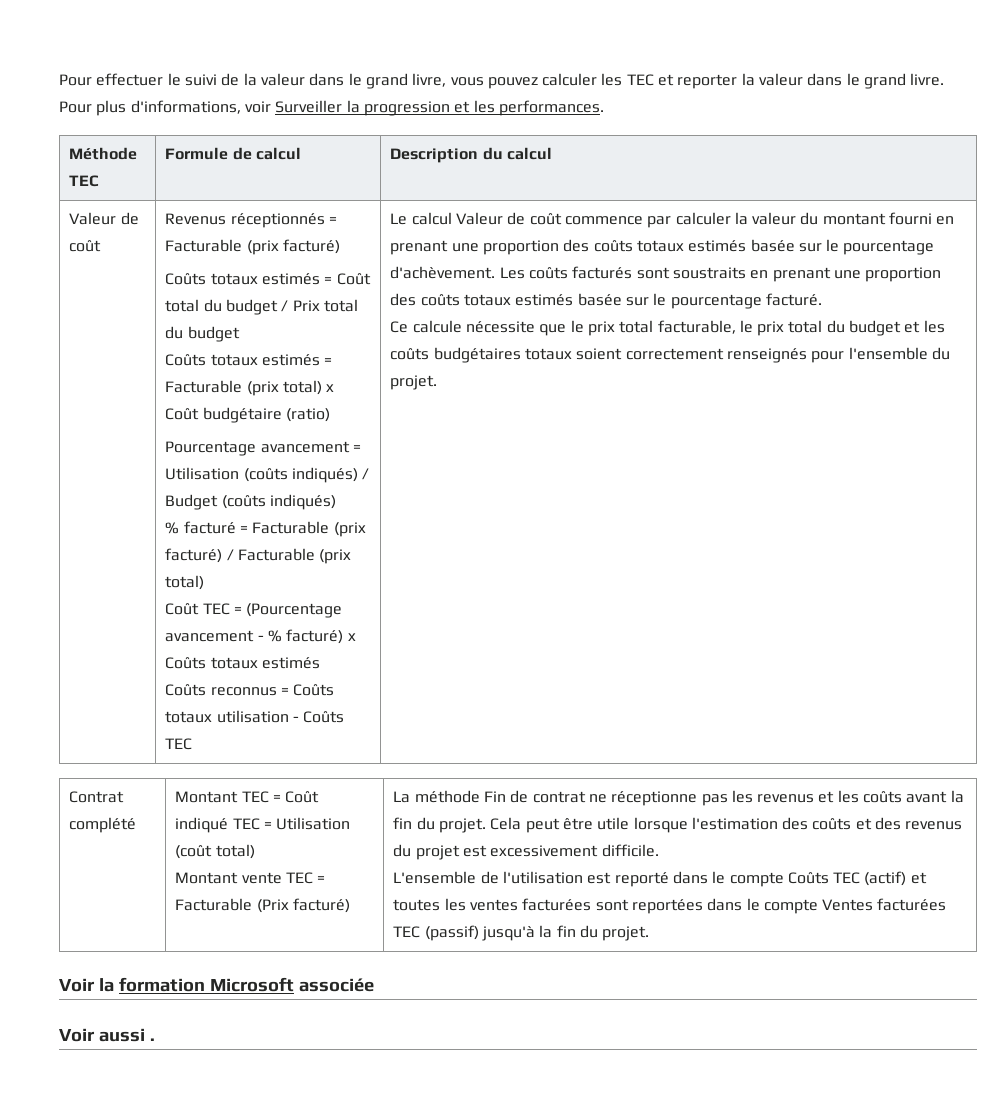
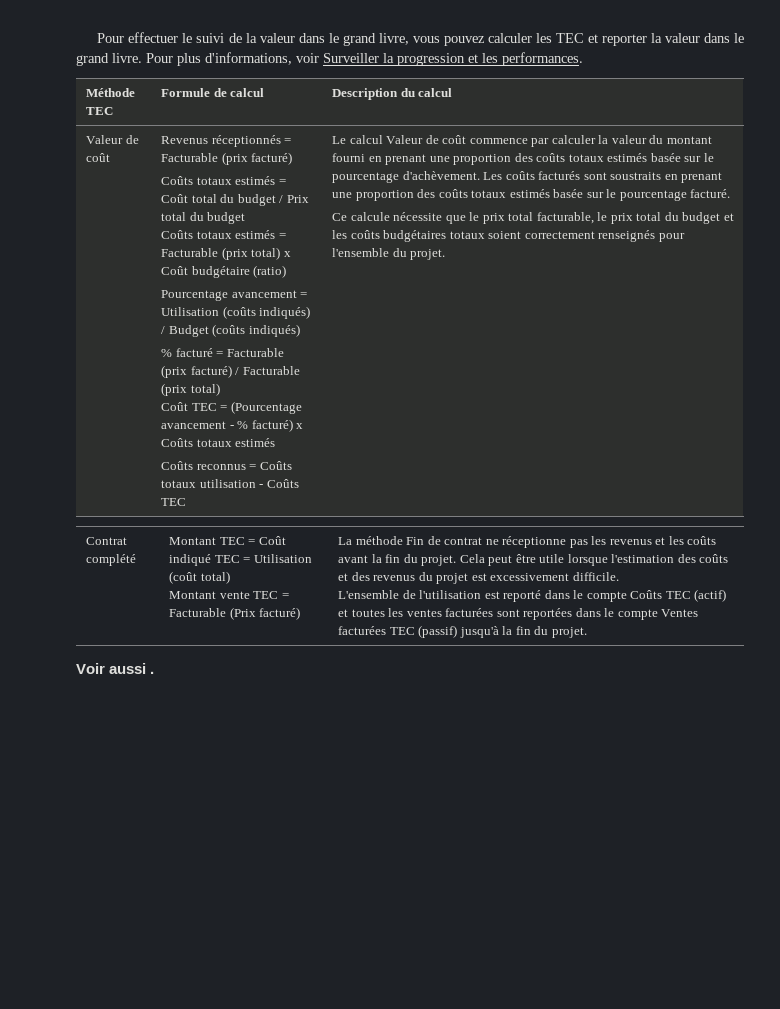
- Voir la formation Microsoft associée

